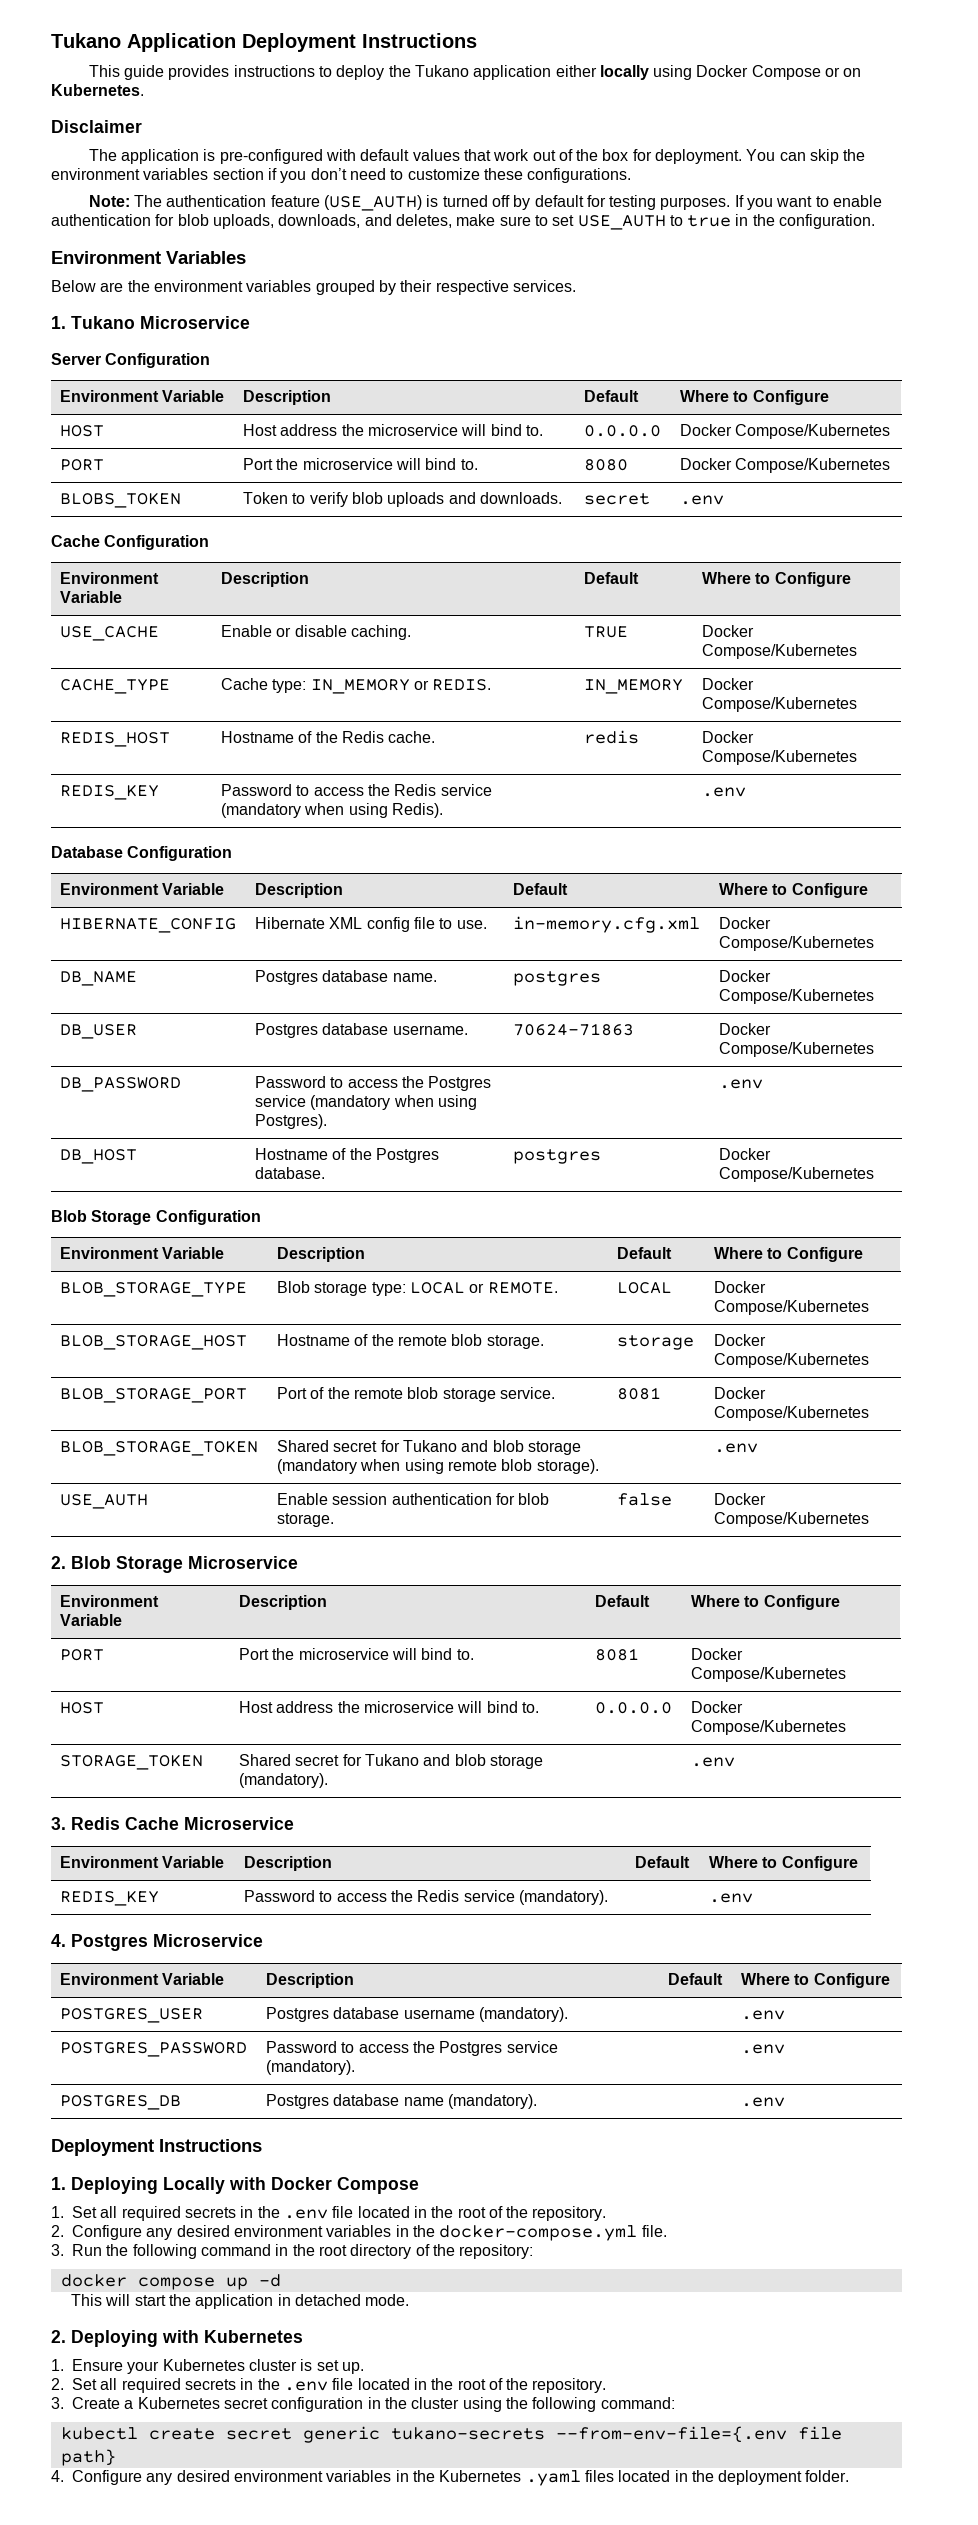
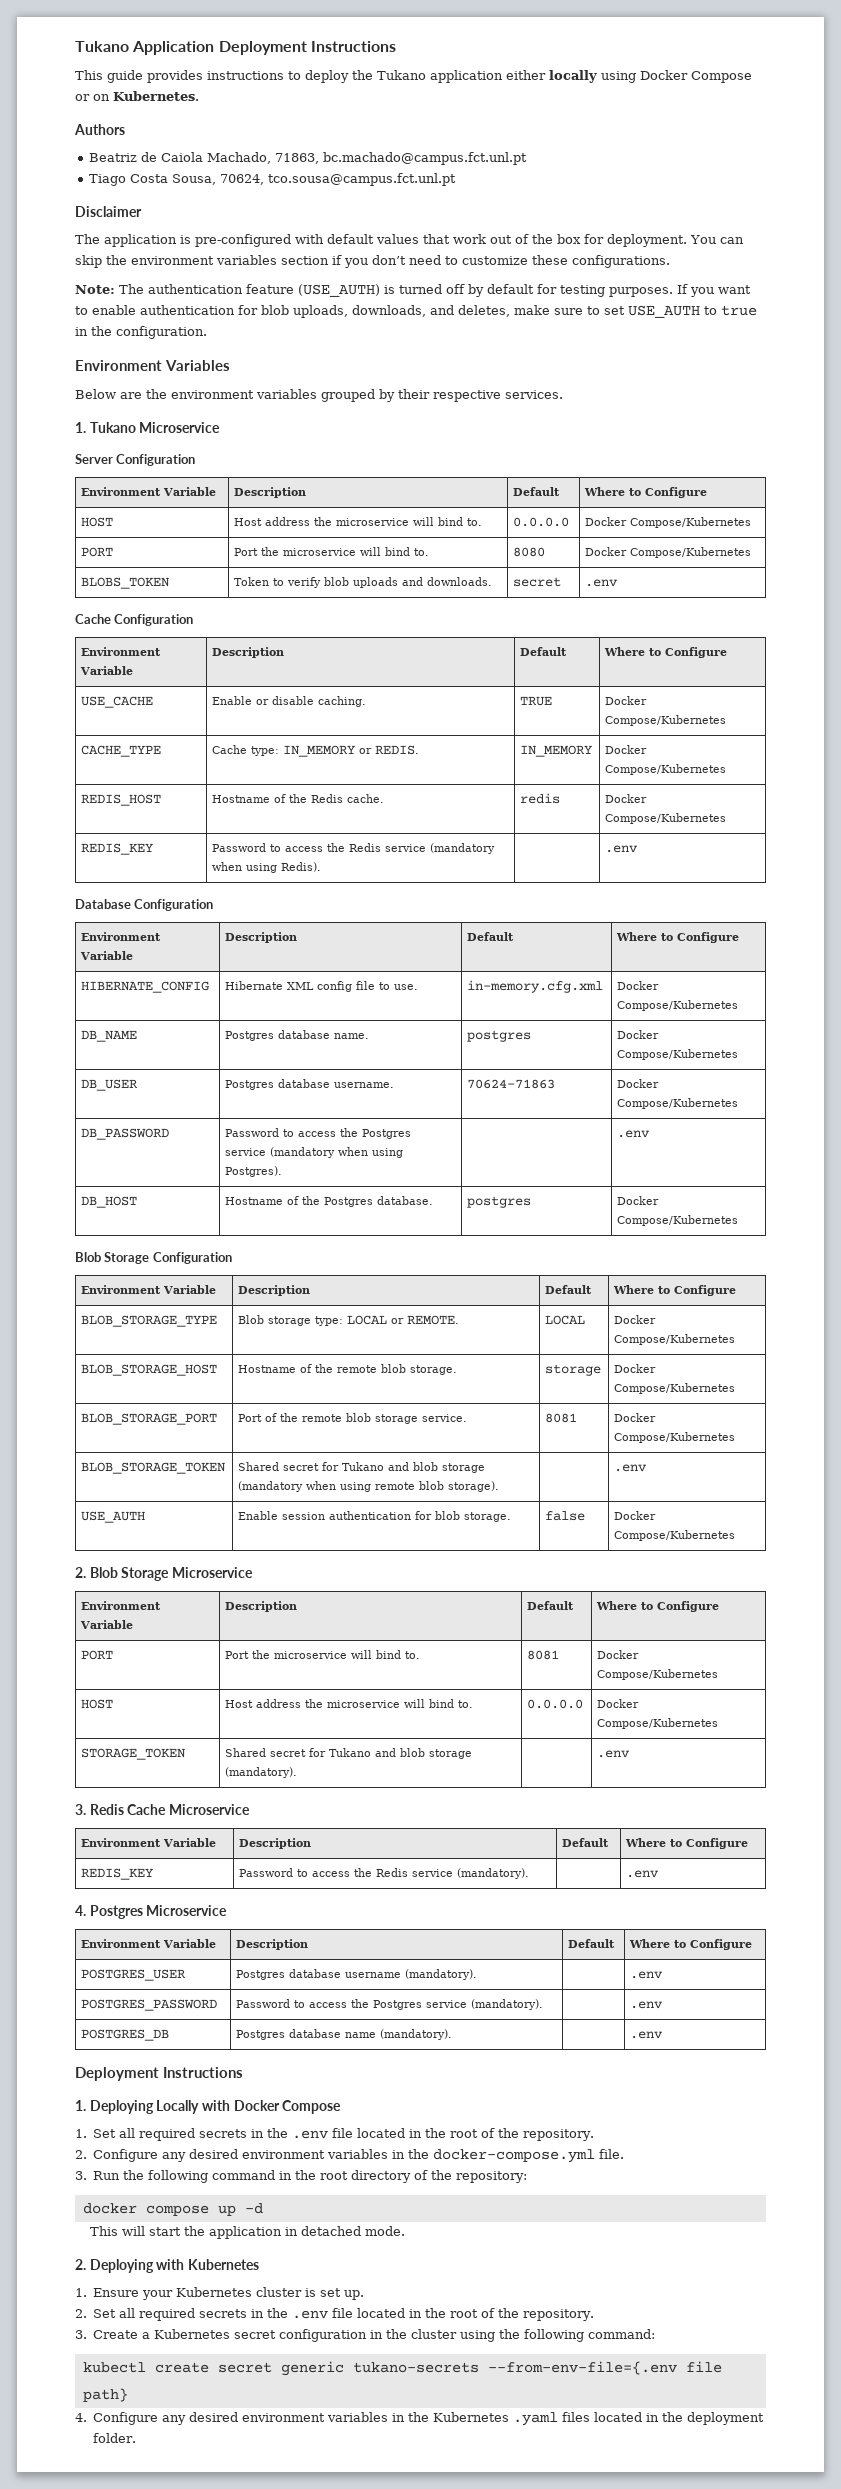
+ Authors
+ Beatriz de Caiola Machado, 71863, bc.machado@campus.fct.unl.pt
+ Tiago Costa Sousa, 70624, tco.sousa@campus.fct.unl.pt

